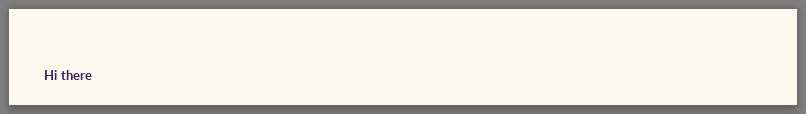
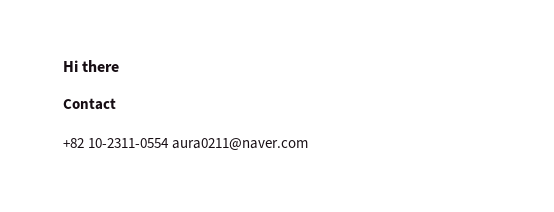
+ Contact
+ +82 10-2311-0554 aura0211@naver.com

